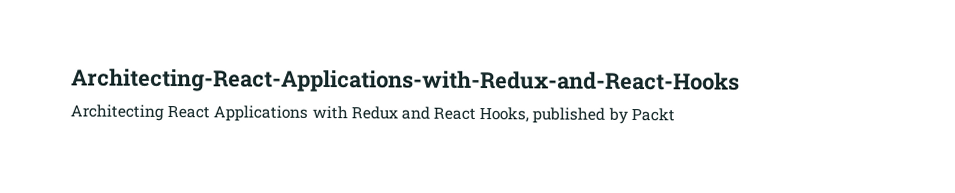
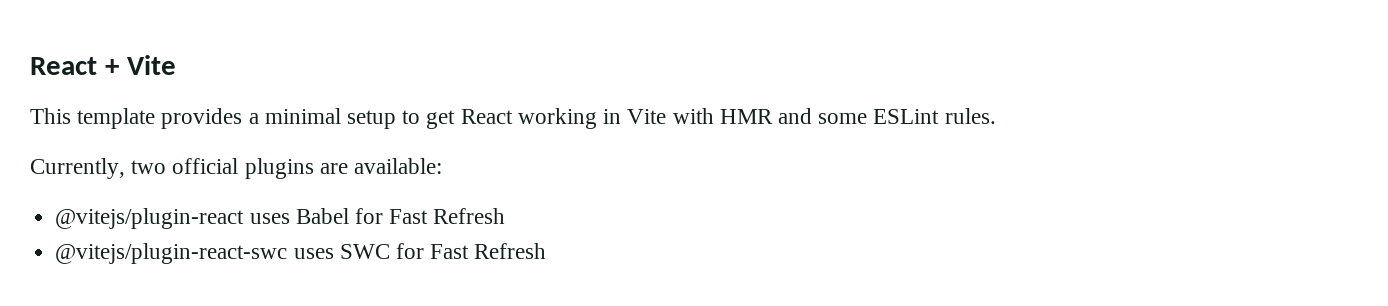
- Architecting-React-Applications-with-Redux-and-React-Hooks
- Architecting React Applications with Redux and React Hooks, published by Packt
+ React + Vite
+ This template provides a minimal setup to get React working in Vite with HMR and some ESLint rules.
+ Currently, two official plugins are available:
+ @vitejs/plugin-react uses Babel for Fast Refresh
+ @vitejs/plugin-react-swc uses SWC for Fast Refresh

